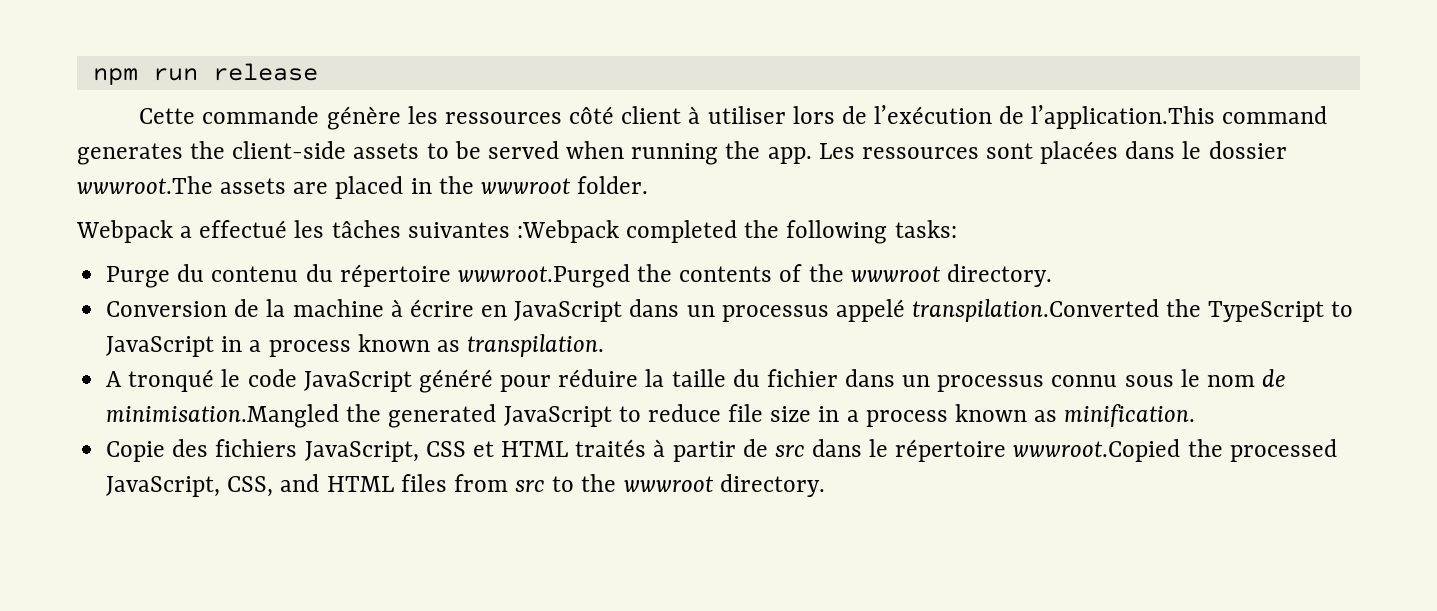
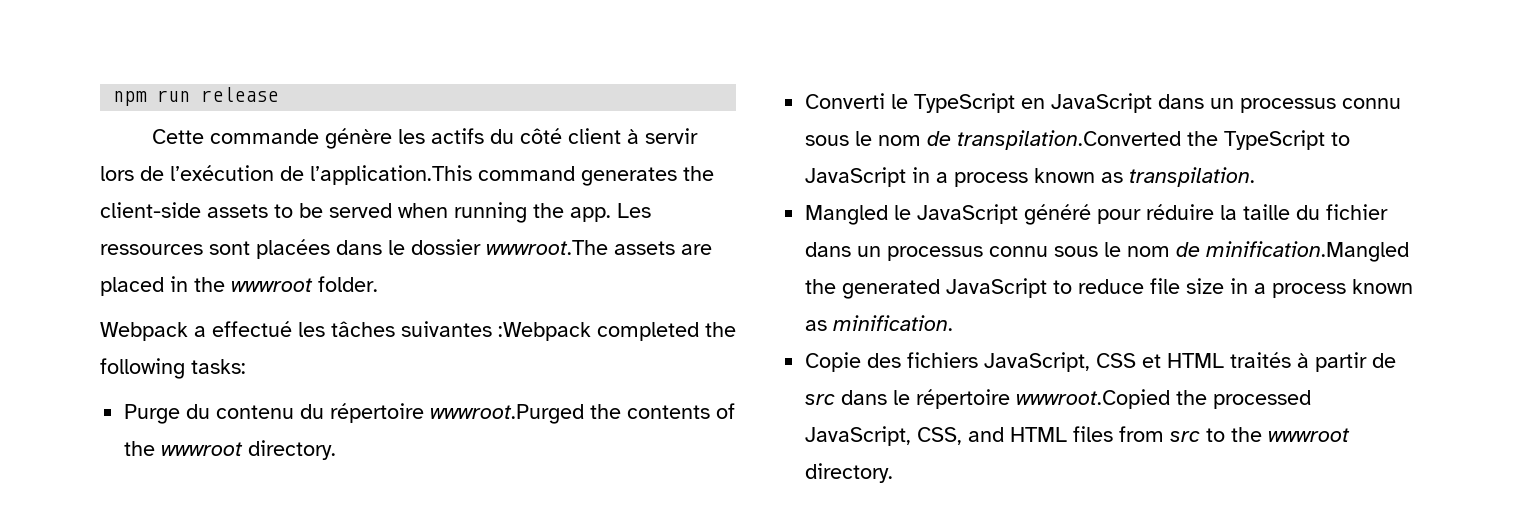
- Cette commande génère les ressources côté client à utiliser lors de l’exécution de l’application.This command generates the client-side assets to be served when running the app.
+ Cette commande génère les actifs du côté client à servir lors de l’exécution de l’application.This command generates the client-side assets to be served when running the app.
- Conversion de la machine à écrire en JavaScript dans un processus appelé transpilation.Converted the TypeScript to JavaScript in a process known as transpilation.
+ Converti le TypeScript en JavaScript dans un processus connu sous le nom de transpilation.Converted the TypeScript to JavaScript in a process known as transpilation.
- A tronqué le code JavaScript généré pour réduire la taille du fichier dans un processus connu sous le nom de minimisation.Mangled the generated JavaScript to reduce file size in a process known as minification.
+ Mangled le JavaScript généré pour réduire la taille du fichier dans un processus connu sous le nom de minification.Mangled the generated JavaScript to reduce file size in a process known as minification.

